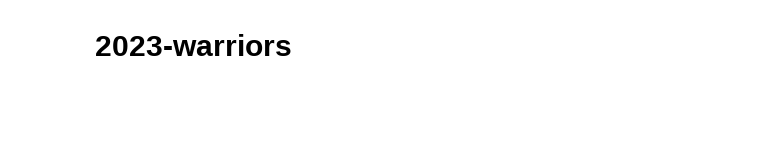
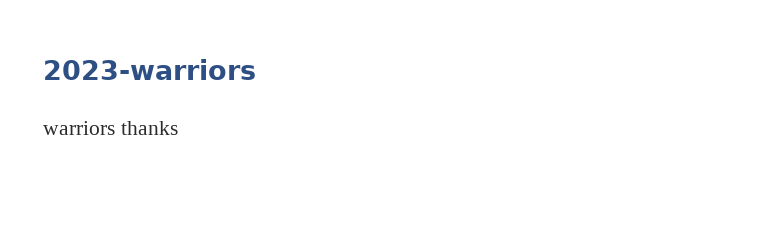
+ warriors thanks

